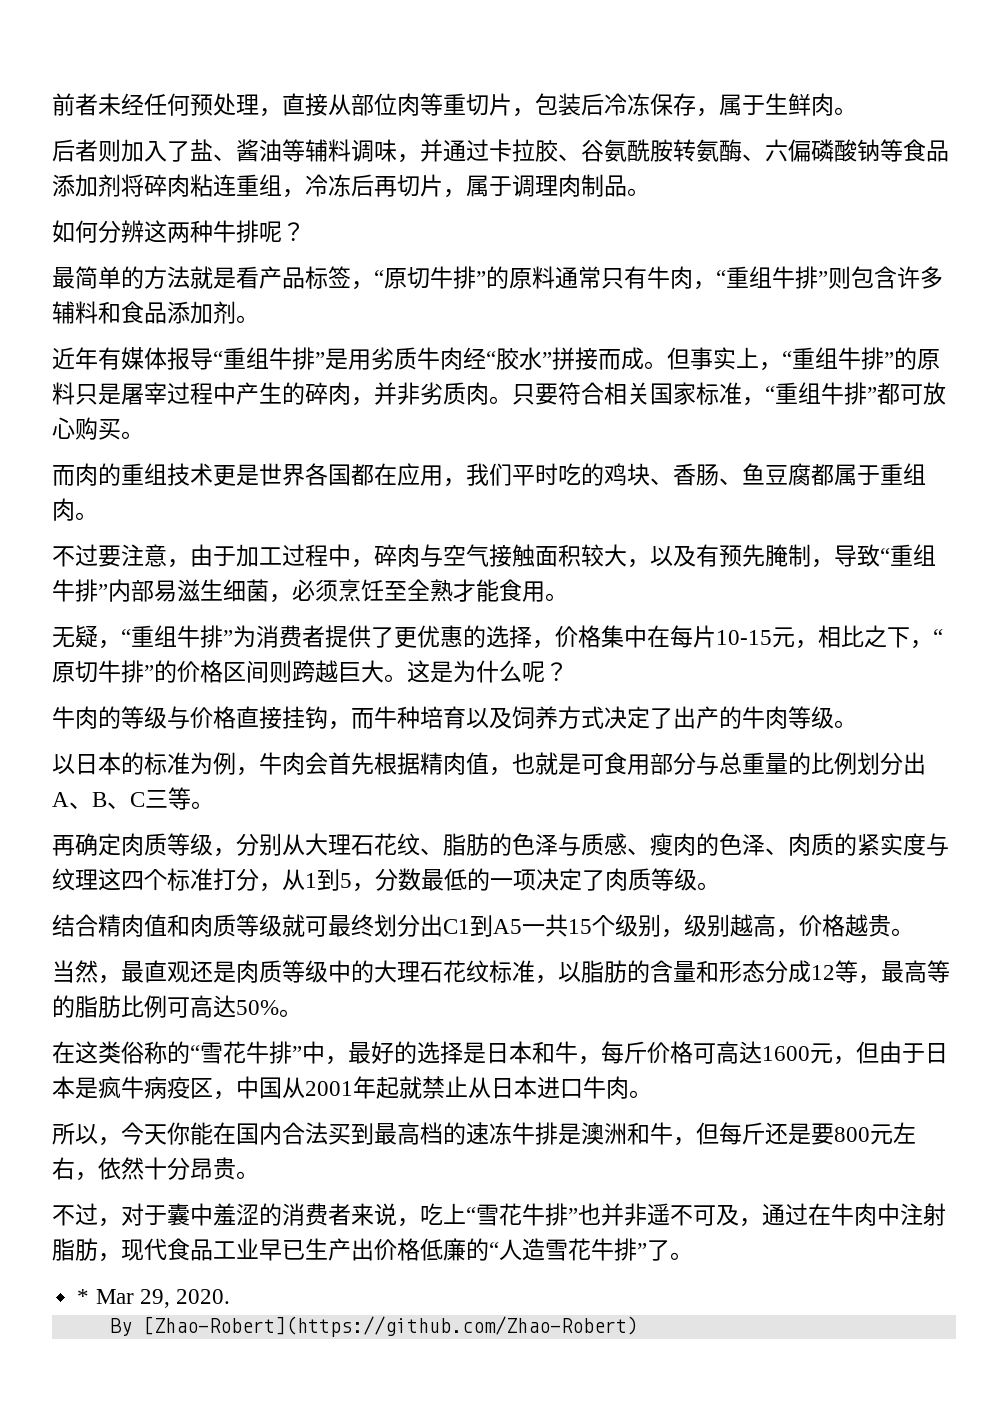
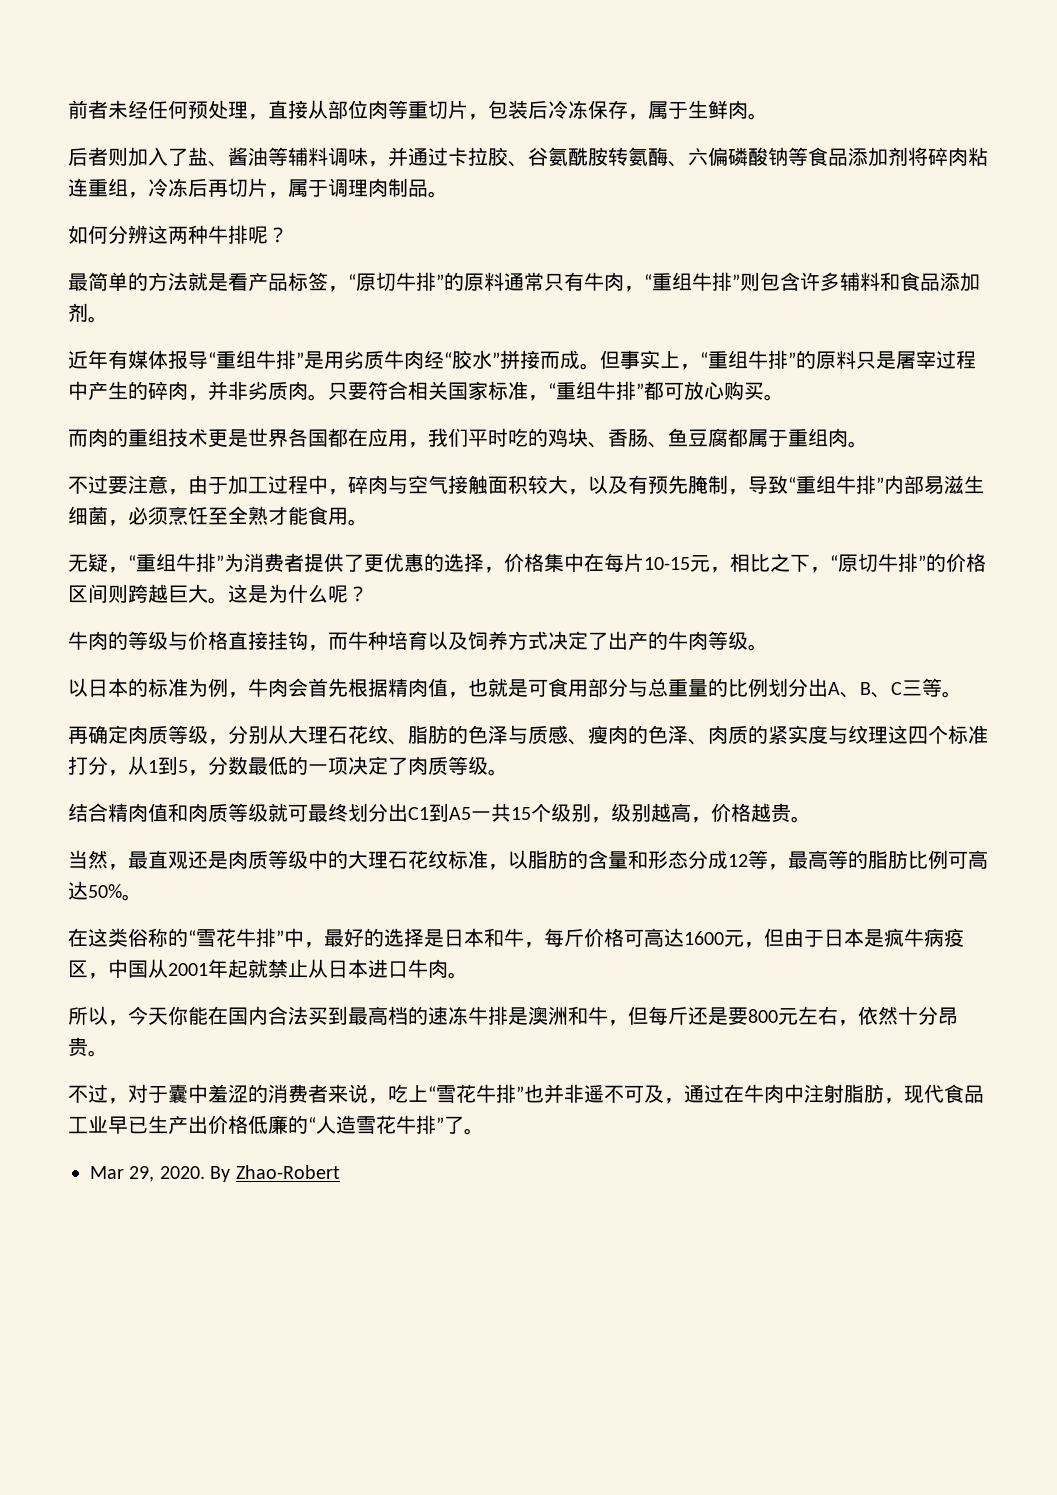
- * Mar 29, 2020.
- By [Zhao-Robert](https://github.com/Zhao-Robert)
+ Mar 29, 2020. By Zhao-Robert

